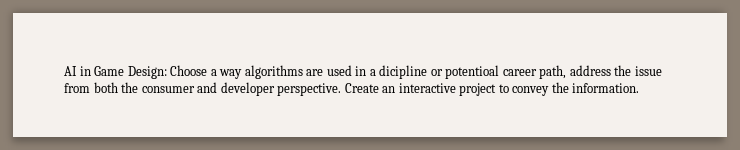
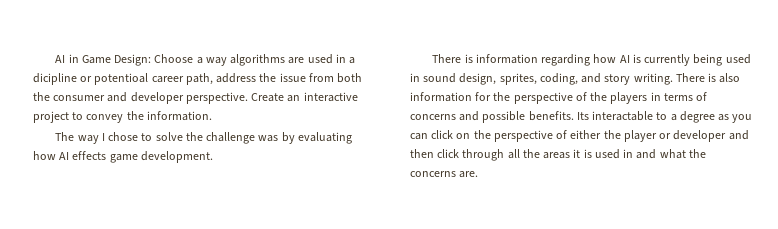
+ The way I chose to solve the challenge was by evaluating how AI effects game development.
+ There is information regarding how AI is currently being used in sound design, sprites, coding, and story writing. There is also information for the perspective of the players in terms of concerns and possible benefits. Its interactable to a degree as you can click on the perspective of either the player or developer and then click through all the areas it is used in and what the concerns are.

